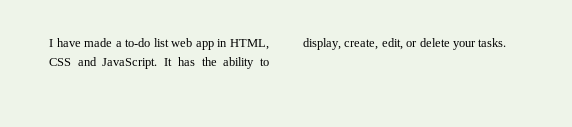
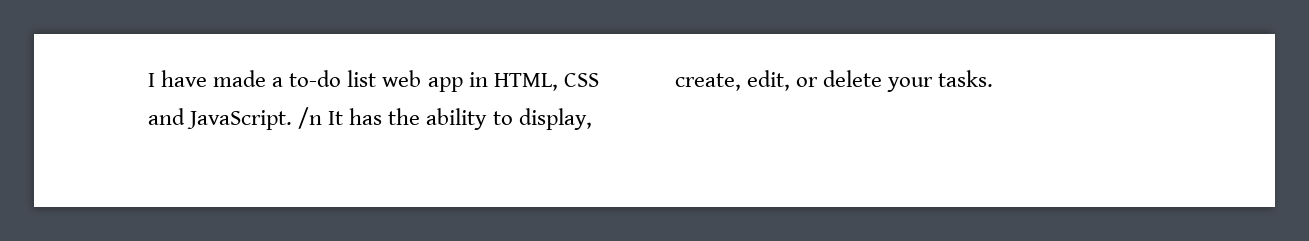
- It has the ability to display, create, edit, or delete your tasks.
+ /n It has the ability to display, create, edit, or delete your tasks.

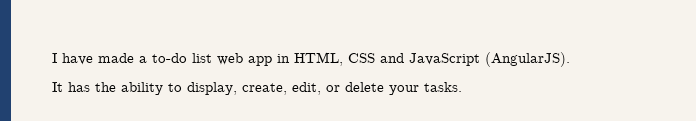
- I have made a to-do list web app in HTML, CSS and JavaScript. /n It has the ability to display, create, edit, or delete your tasks.
+ I have made a to-do list web app in HTML, CSS and JavaScript (AngularJS).
+ It has the ability to display, create, edit, or delete your tasks.

